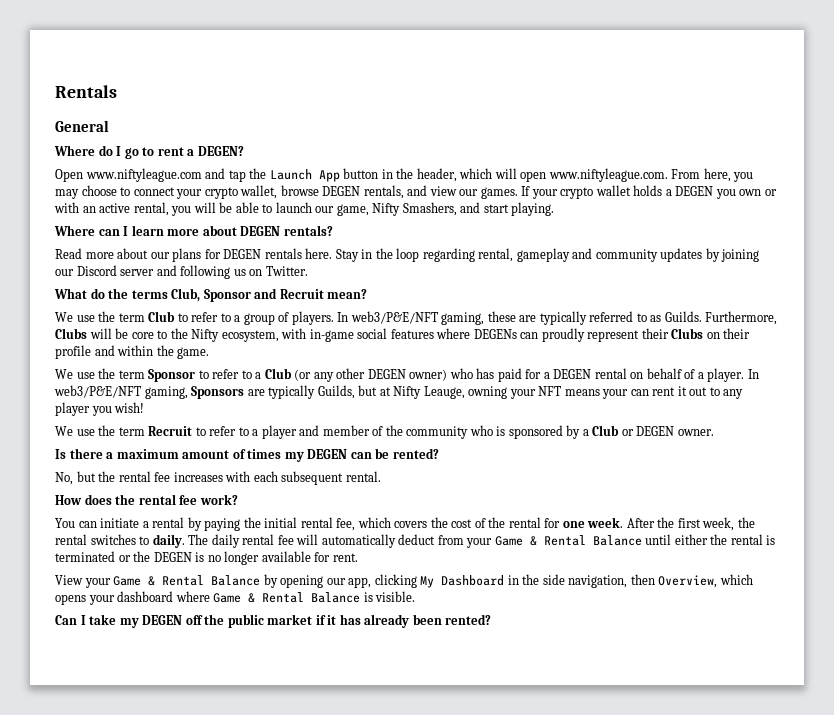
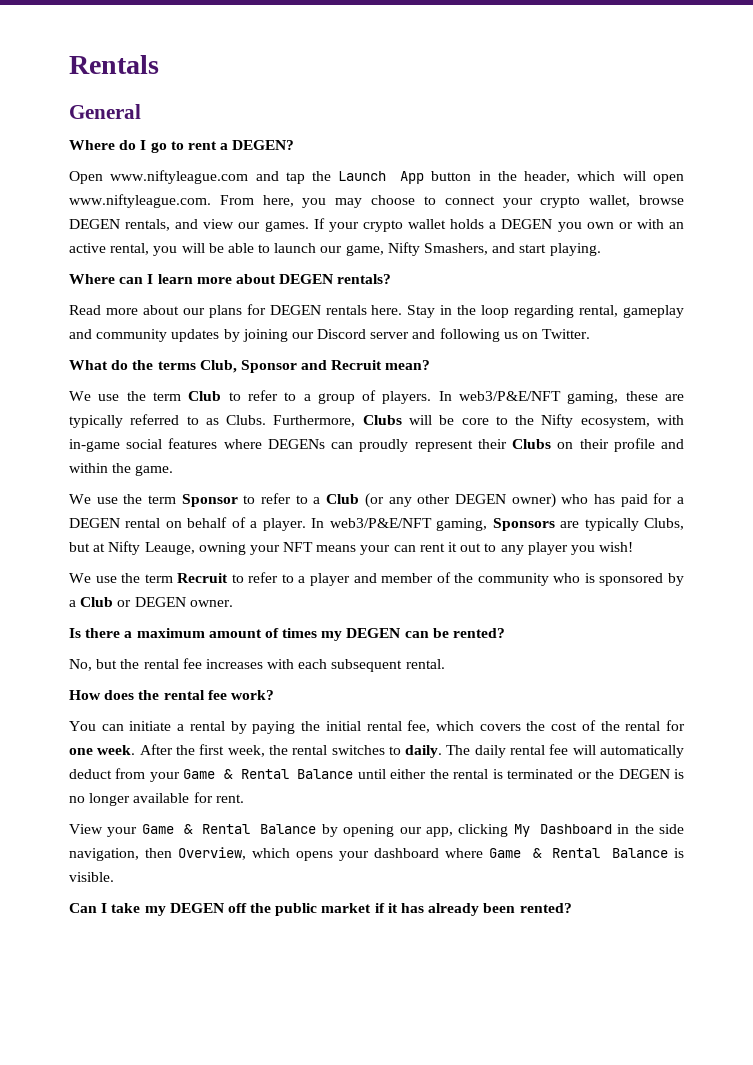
- In web3/P&E/NFT gaming, these are typically referred to as Guilds.
+ In web3/P&E/NFT gaming, these are typically referred to as Clubs.
- In web3/P&E/NFT gaming, Sponsors are typically Guilds, but at Nifty Leauge, owning your NFT means your can rent it out to any player you wish!
+ In web3/P&E/NFT gaming, Sponsors are typically Clubs, but at Nifty Leauge, owning your NFT means your can rent it out to any player you wish!

